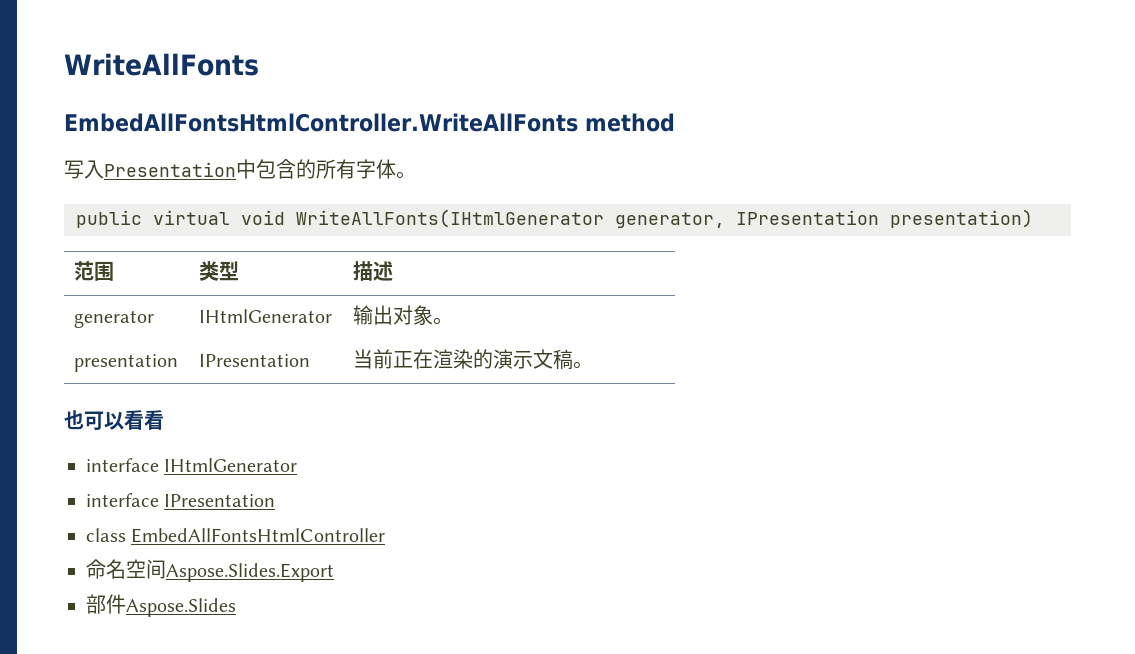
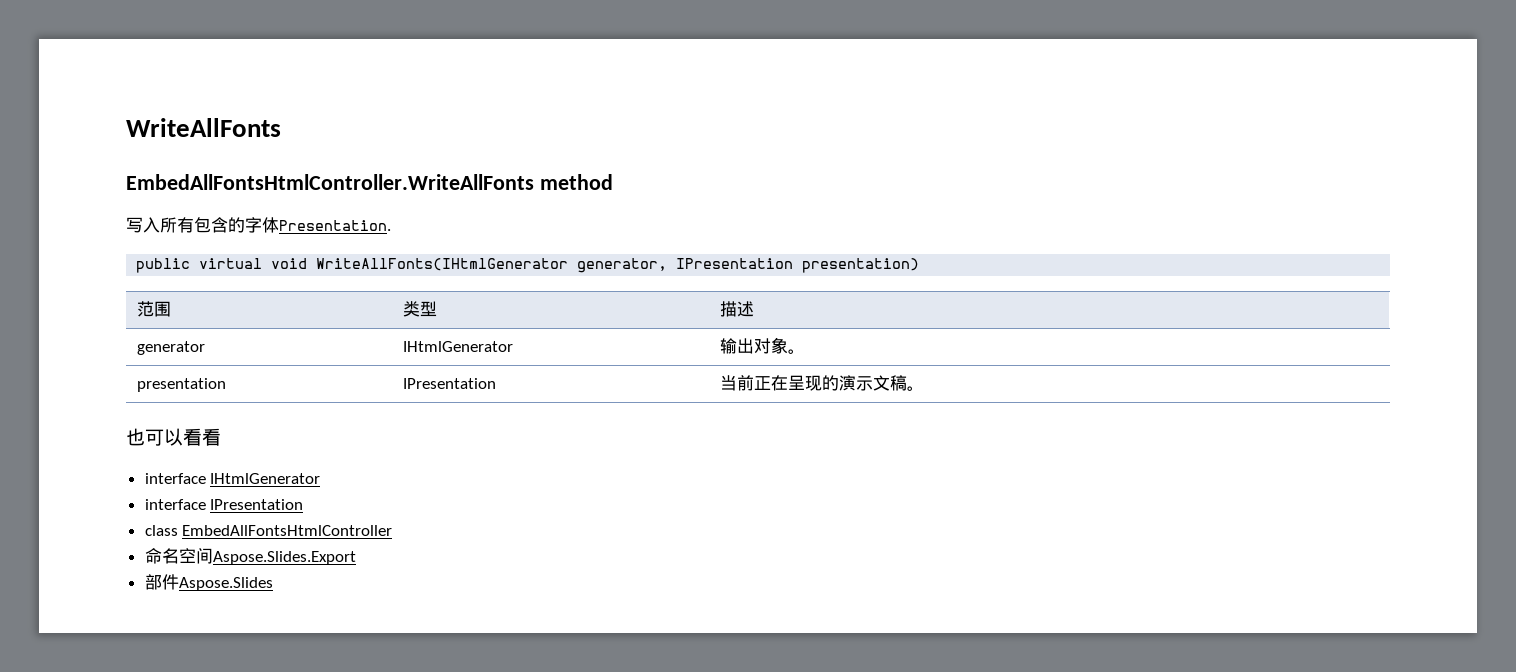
- 写入Presentation中包含的所有字体。
+ 写入所有包含的字体Presentation.
- presentation | IPresentation | 当前正在渲染的演示文稿。
+ presentation | IPresentation | 当前正在呈现的演示文稿。

